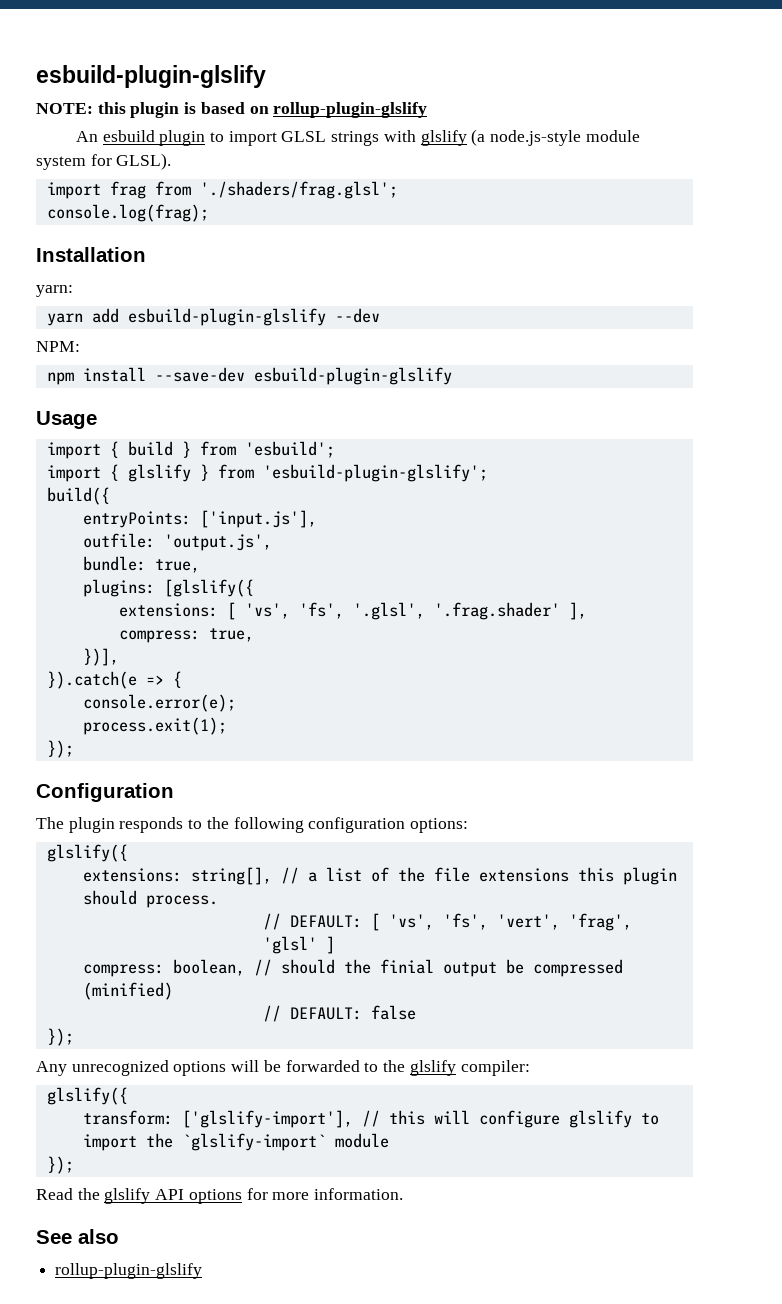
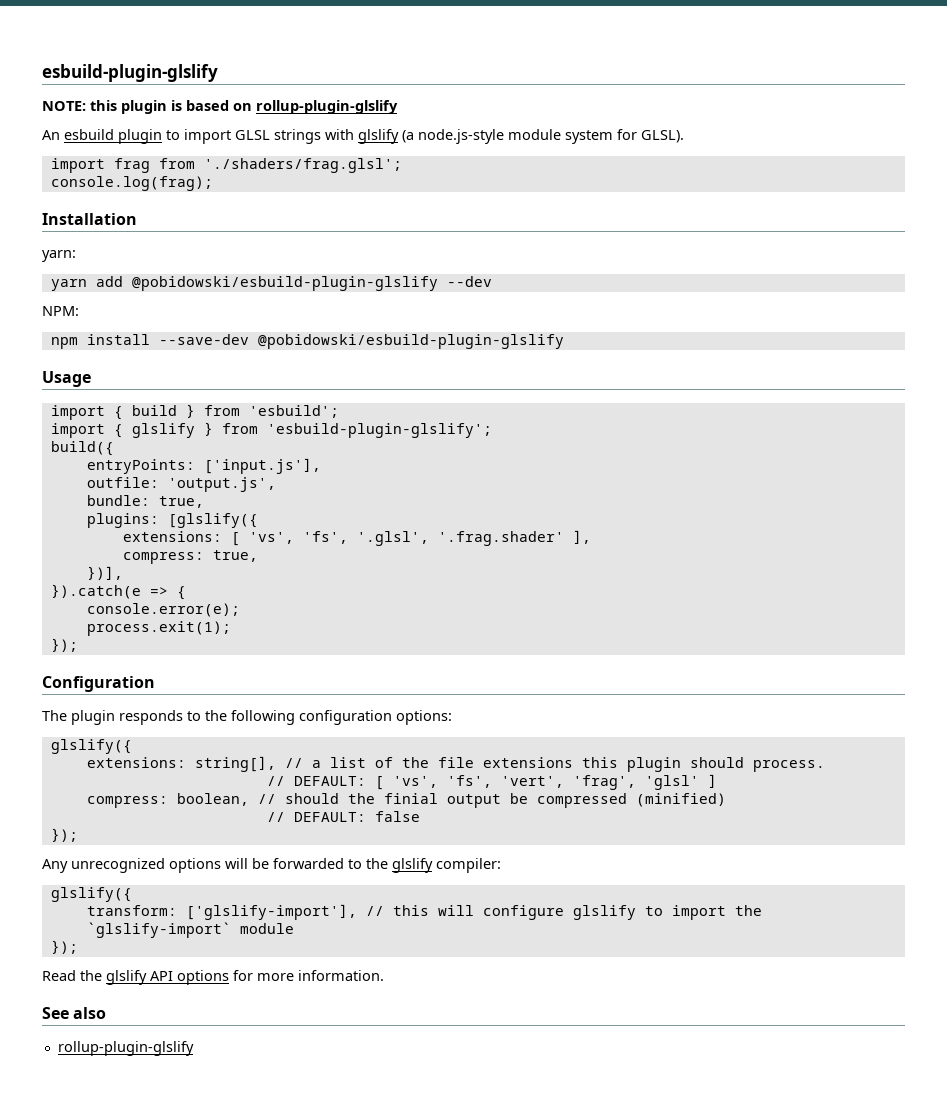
- yarn add esbuild-plugin-glslify --dev
+ yarn add @pobidowski/esbuild-plugin-glslify --dev
- npm install --save-dev esbuild-plugin-glslify
+ npm install --save-dev @pobidowski/esbuild-plugin-glslify

